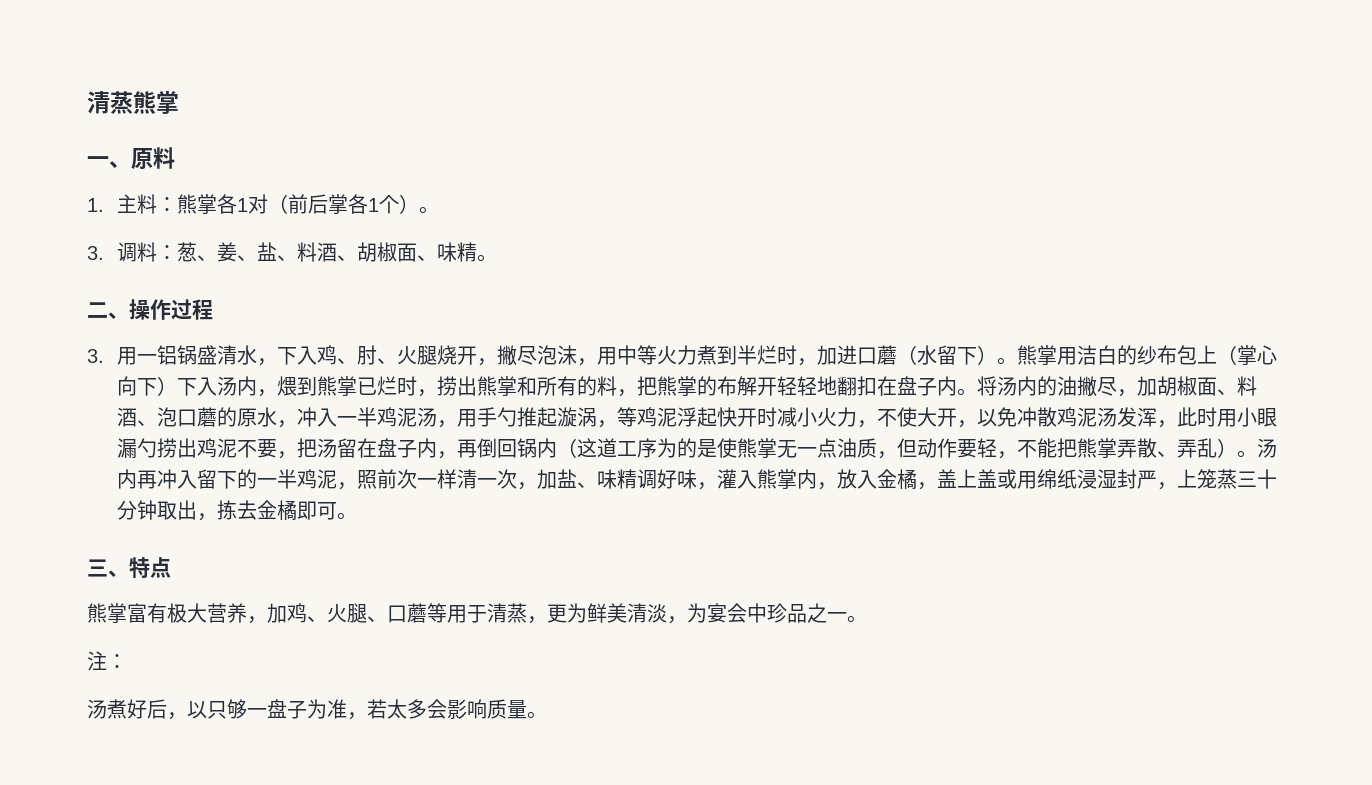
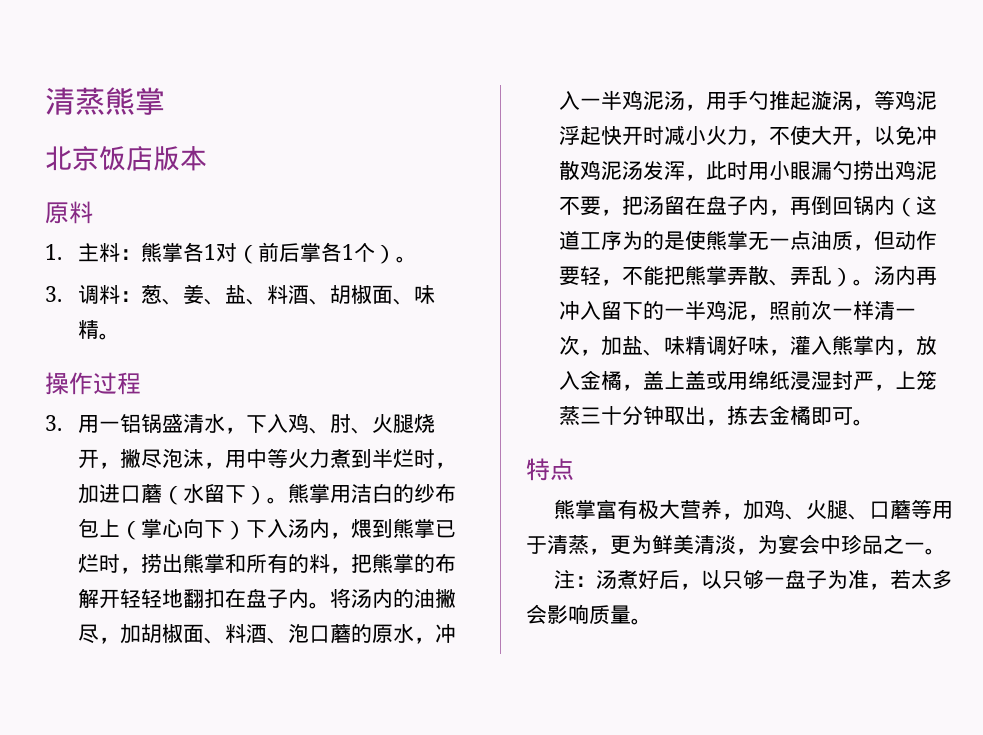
- 一、原料
+ 北京饭店版本
+ 原料
- 二、操作过程
+ 操作过程
- 三、特点
+ 特点
- 注：
- 汤煮好后，以只够一盘子为准，若太多会影响质量。
+ 注：汤煮好后，以只够一盘子为准，若太多会影响质量。

